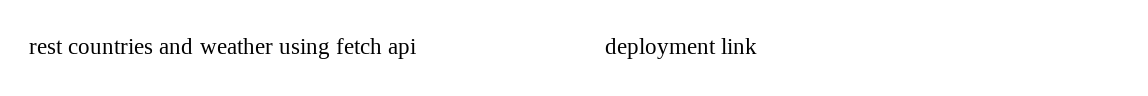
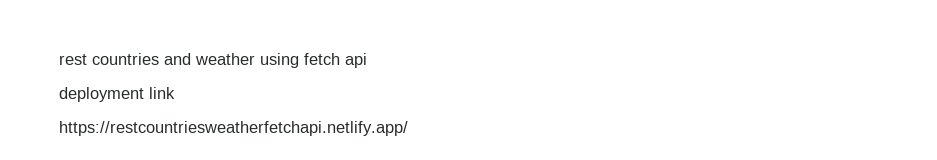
+ https://restcountriesweatherfetchapi.netlify.app/

